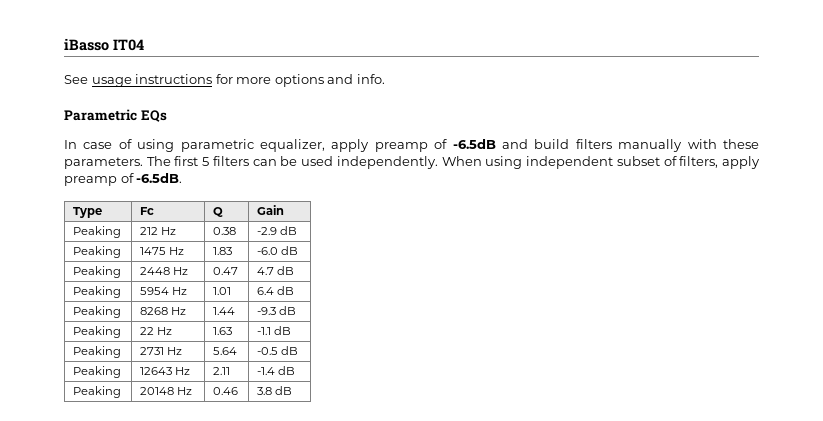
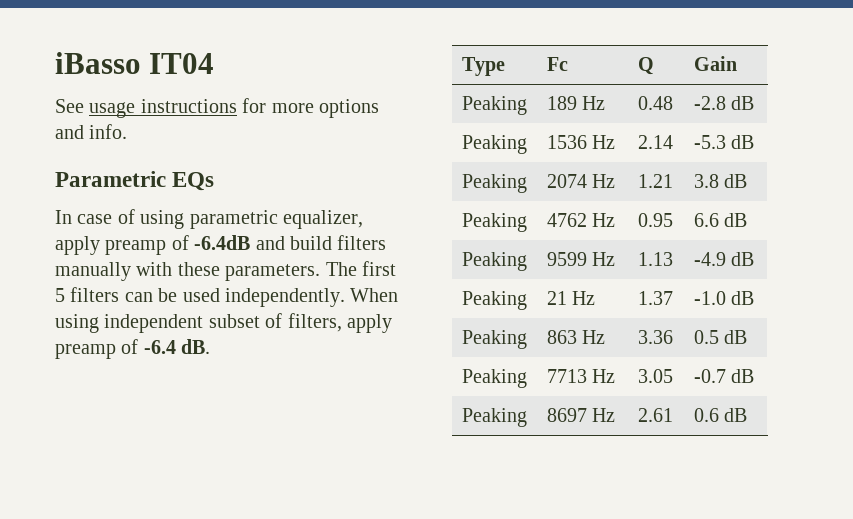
- In case of using parametric equalizer, apply preamp of -6.5dB and build filters manually with these parameters.
+ In case of using parametric equalizer, apply preamp of -6.4dB and build filters manually with these parameters.
- When using independent subset of filters, apply preamp of -6.5dB.
+ When using independent subset of filters, apply preamp of -6.4 dB.
- Peaking | 212 Hz | 0.38 | -2.9 dB
- Peaking | 1475 Hz | 1.83 | -6.0 dB
- Peaking | 2448 Hz | 0.47 | 4.7 dB
- Peaking | 5954 Hz | 1.01 | 6.4 dB
- Peaking | 8268 Hz | 1.44 | -9.3 dB
- Peaking | 22 Hz | 1.63 | -1.1 dB
- Peaking | 2731 Hz | 5.64 | -0.5 dB
- Peaking | 12643 Hz | 2.11 | -1.4 dB
- Peaking | 20148 Hz | 0.46 | 3.8 dB
+ Peaking | 189 Hz | 0.48 | -2.8 dB
+ Peaking | 1536 Hz | 2.14 | -5.3 dB
+ Peaking | 2074 Hz | 1.21 | 3.8 dB
+ Peaking | 4762 Hz | 0.95 | 6.6 dB
+ Peaking | 9599 Hz | 1.13 | -4.9 dB
+ Peaking | 21 Hz | 1.37 | -1.0 dB
+ Peaking | 863 Hz | 3.36 | 0.5 dB
+ Peaking | 7713 Hz | 3.05 | -0.7 dB
+ Peaking | 8697 Hz | 2.61 | 0.6 dB

